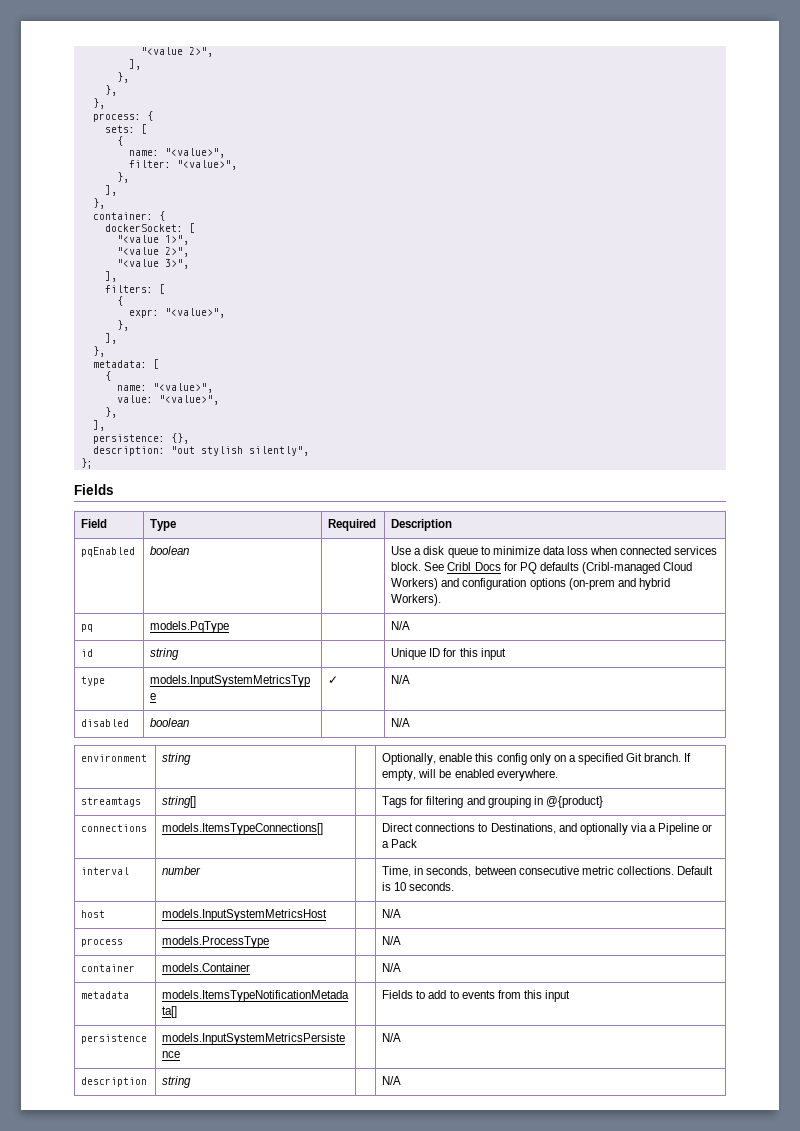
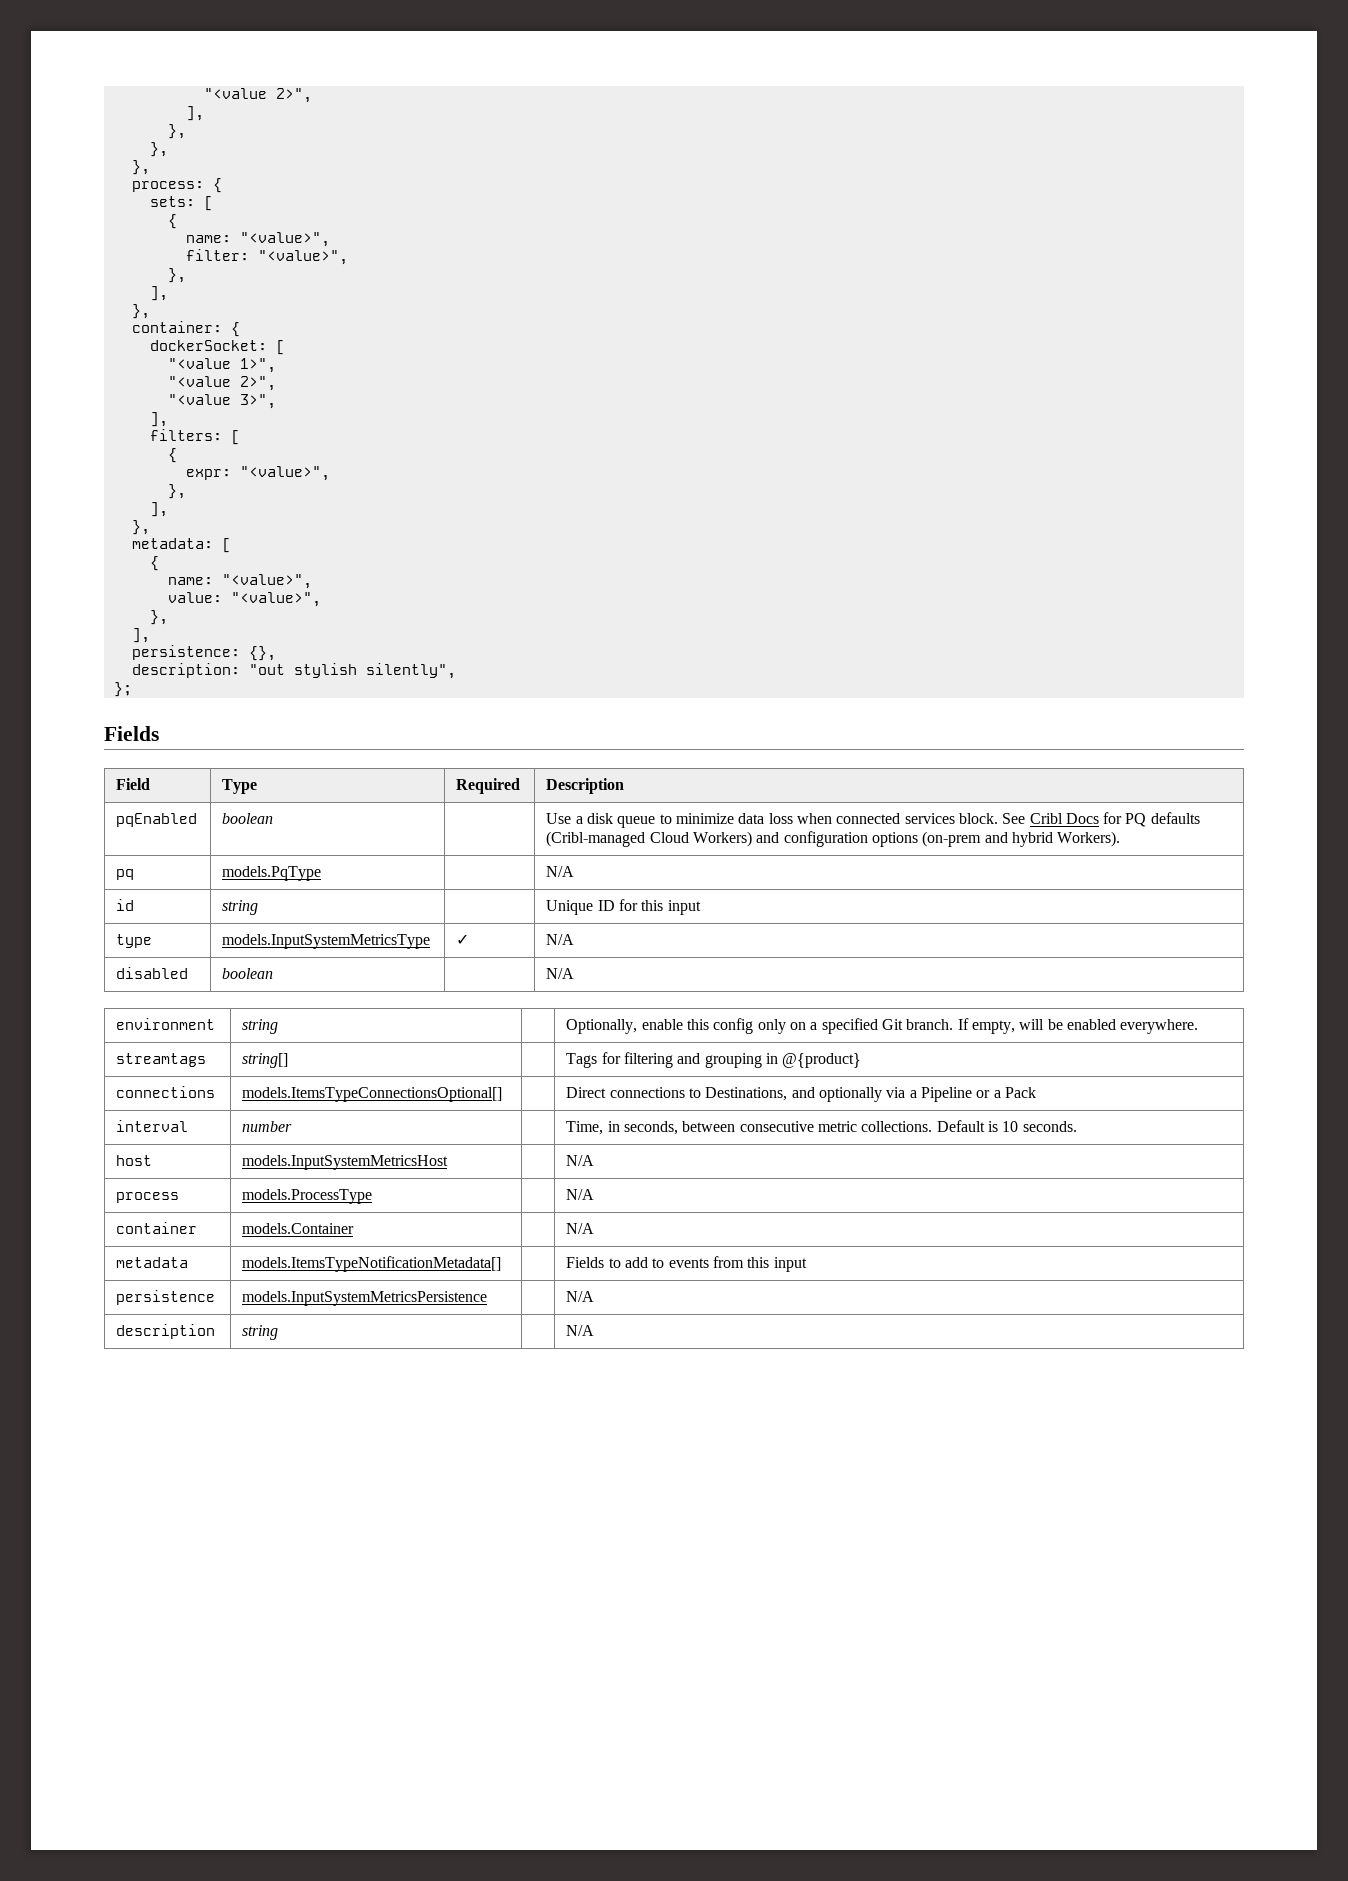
- connections | models.ItemsTypeConnections[] | | Direct connections to Destinations, and optionally via a Pipeline or a Pack
+ connections | models.ItemsTypeConnectionsOptional[] | | Direct connections to Destinations, and optionally via a Pipeline or a Pack

